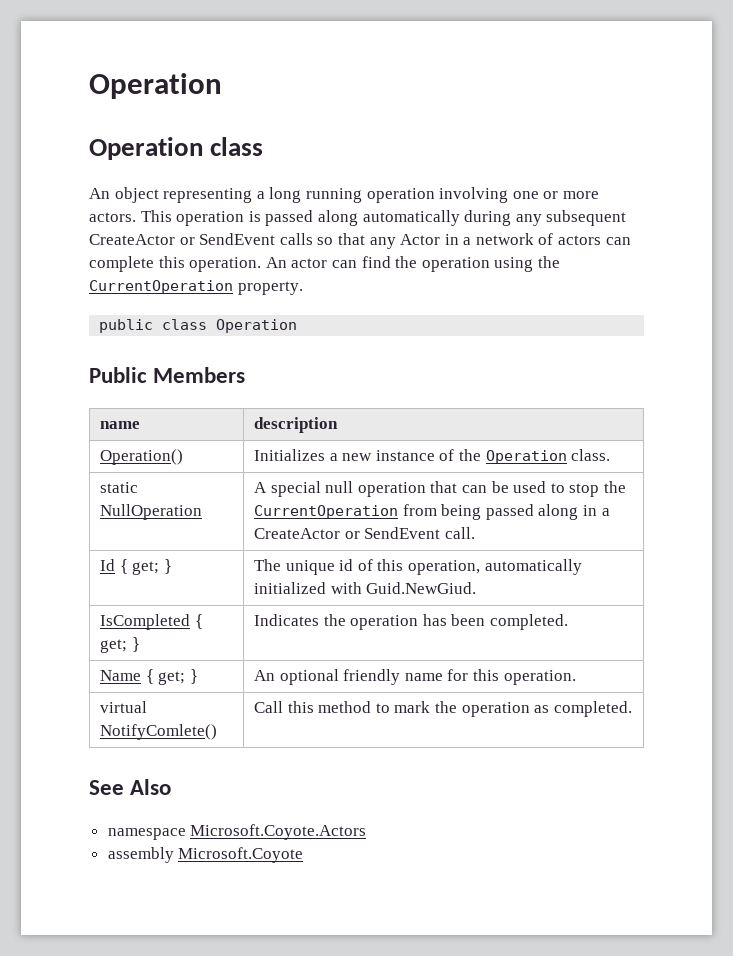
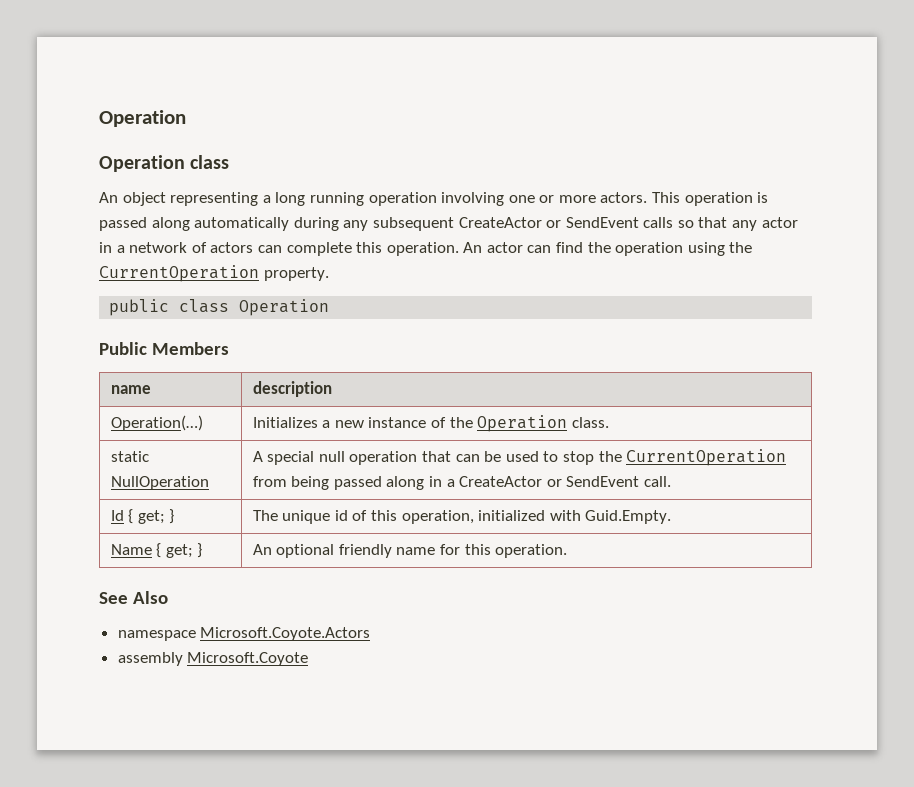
- This operation is passed along automatically during any subsequent CreateActor or SendEvent calls so that any Actor in a network of actors can complete this operation.
+ This operation is passed along automatically during any subsequent CreateActor or SendEvent calls so that any actor in a network of actors can complete this operation.
- Operation() | Initializes a new instance of the Operation class.
+ Operation(…) | Initializes a new instance of the Operation class.
- Id { get; } | The unique id of this operation, automatically initialized with Guid.NewGiud.
- IsCompleted { get; } | Indicates the operation has been completed.
+ Id { get; } | The unique id of this operation, initialized with Guid.Empty.
- virtual NotifyComlete() | Call this method to mark the operation as completed.

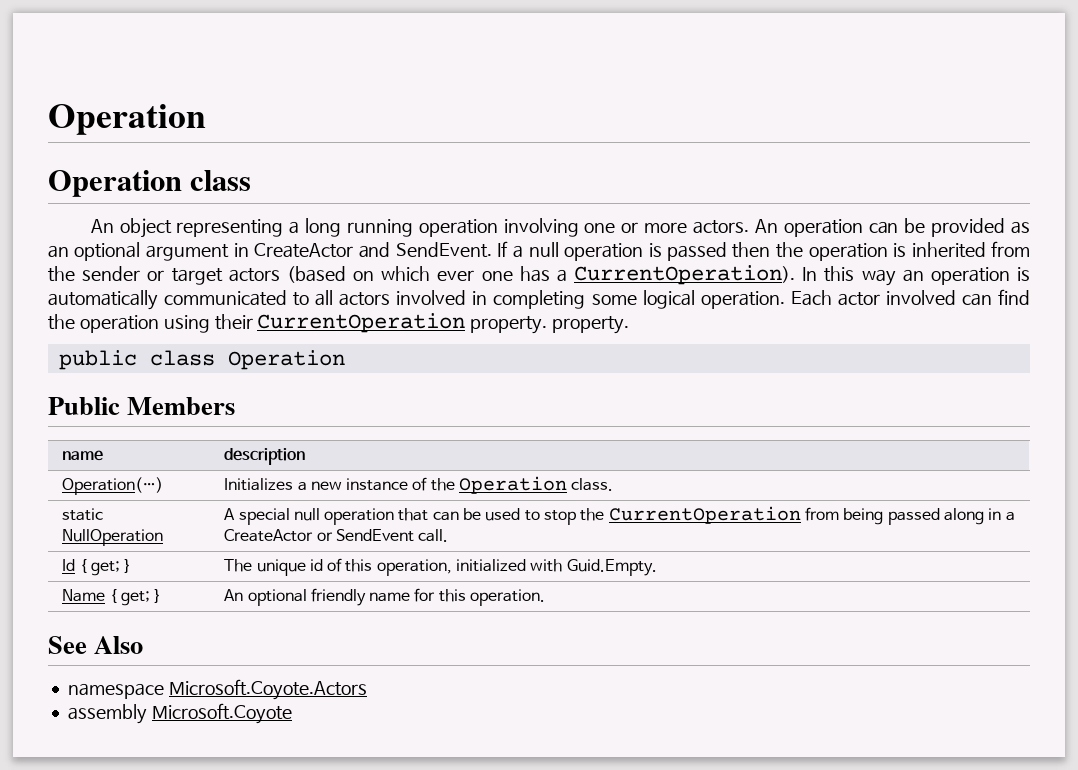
- This operation is passed along automatically during any subsequent CreateActor or SendEvent calls so that any actor in a network of actors can complete this operation. An actor can find the operation using the CurrentOperation property.
+ An operation can be provided as an optional argument in CreateActor and SendEvent. If a null operation is passed then the operation is inherited from the sender or target actors (based on which ever one has a CurrentOperation). In this way an operation is automatically communicated to all actors involved in completing some logical operation. Each actor involved can find the operation using their CurrentOperation property. property.

